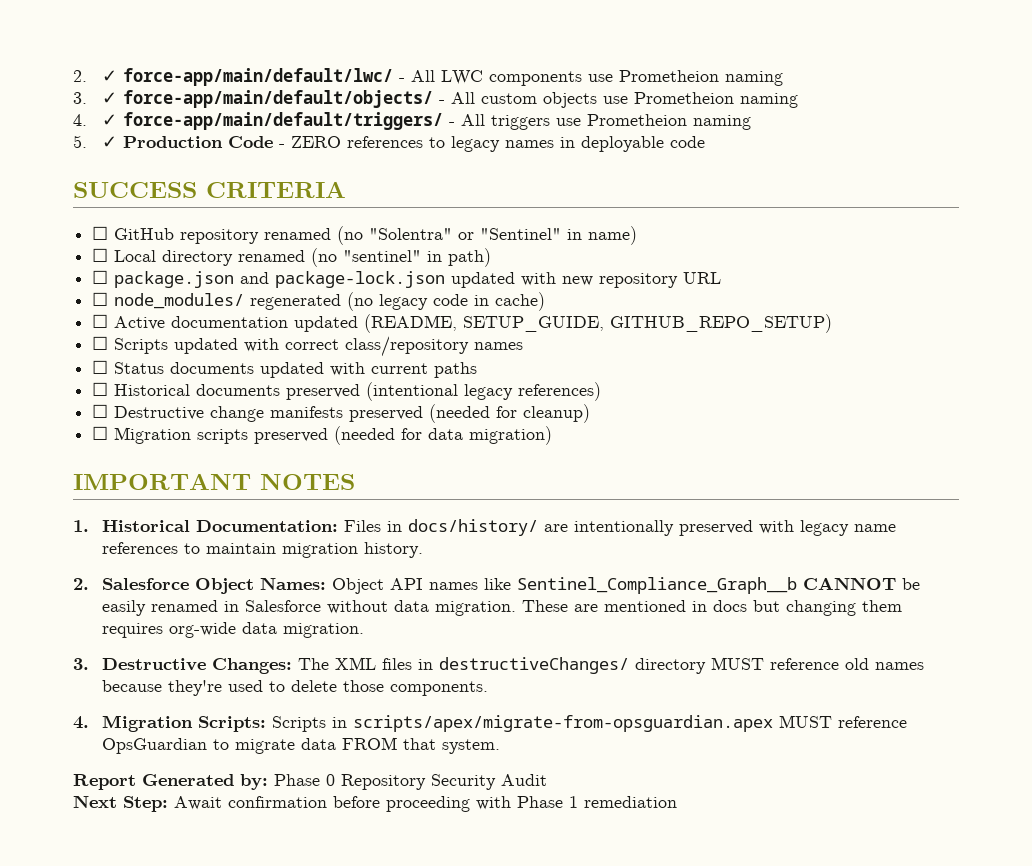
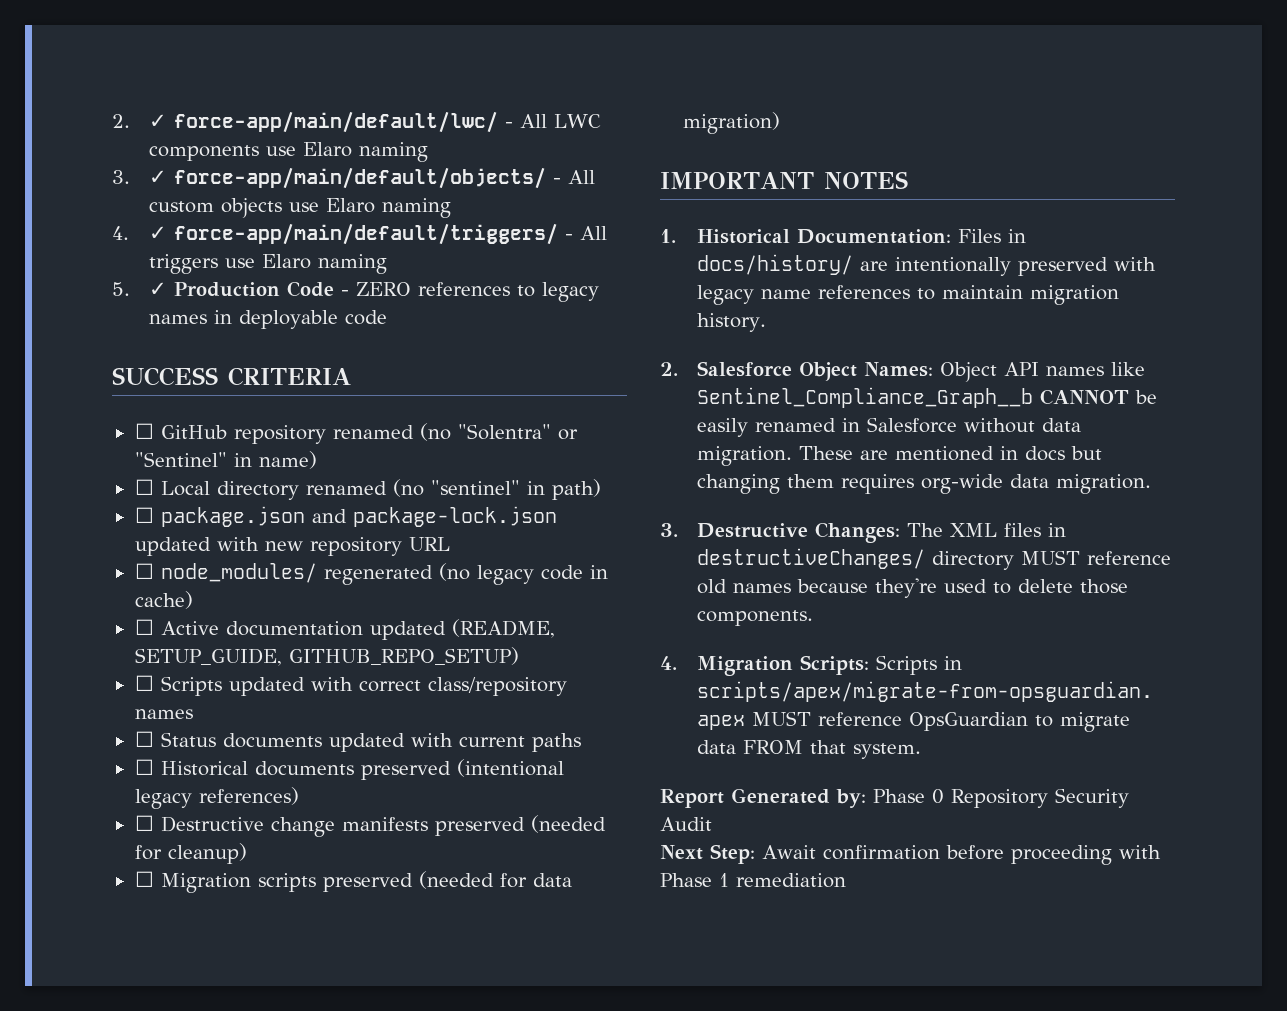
- 2. ✓ force-app/main/default/lwc/ - All LWC components use Prometheion naming
+ 2. ✓ force-app/main/default/lwc/ - All LWC components use Elaro naming
- 3. ✓ force-app/main/default/objects/ - All custom objects use Prometheion naming
+ 3. ✓ force-app/main/default/objects/ - All custom objects use Elaro naming
- 4. ✓ force-app/main/default/triggers/ - All triggers use Prometheion naming
+ 4. ✓ force-app/main/default/triggers/ - All triggers use Elaro naming

